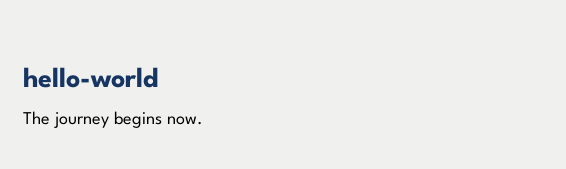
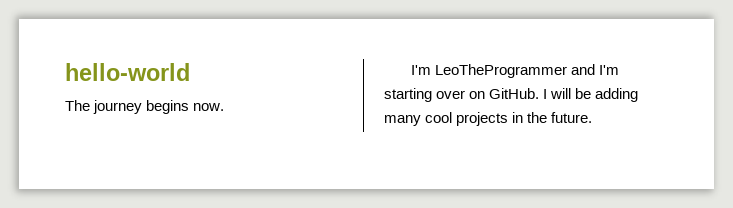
+ I'm LeoTheProgrammer and I'm starting over on GitHub. I will be adding many cool projects in the future.

